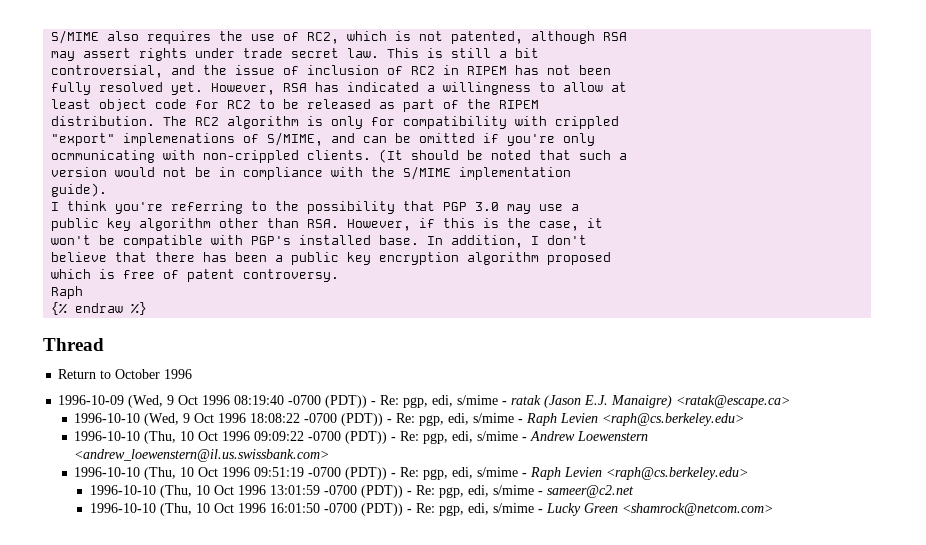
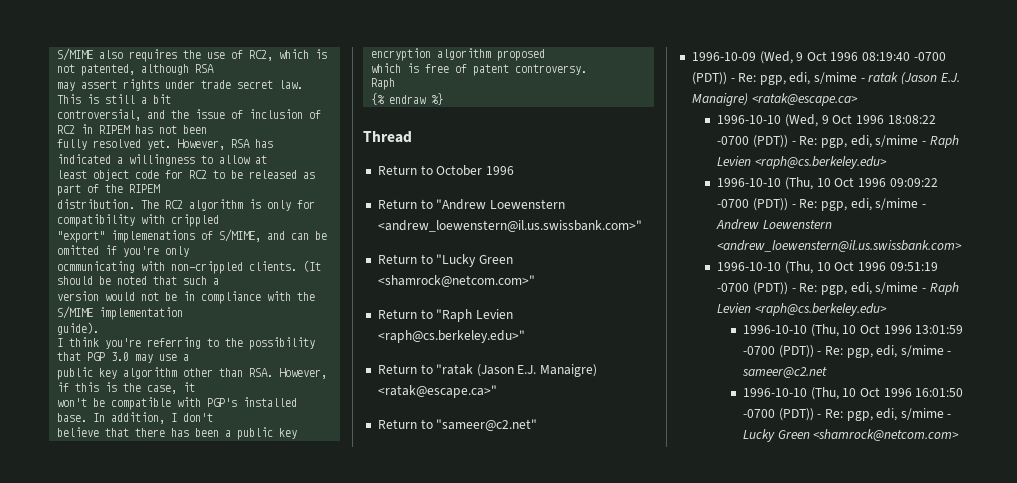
+ Return to "Andrew Loewenstern <andrew_loewenstern@il.us.swissbank.com>"
+ Return to "Lucky Green <shamrock@netcom.com>"
+ Return to "Raph Levien <raph@cs.berkeley.edu>"
+ Return to "ratak (Jason E.J. Manaigre) <ratak@escape.ca>"
+ Return to "sameer@c2.net"

